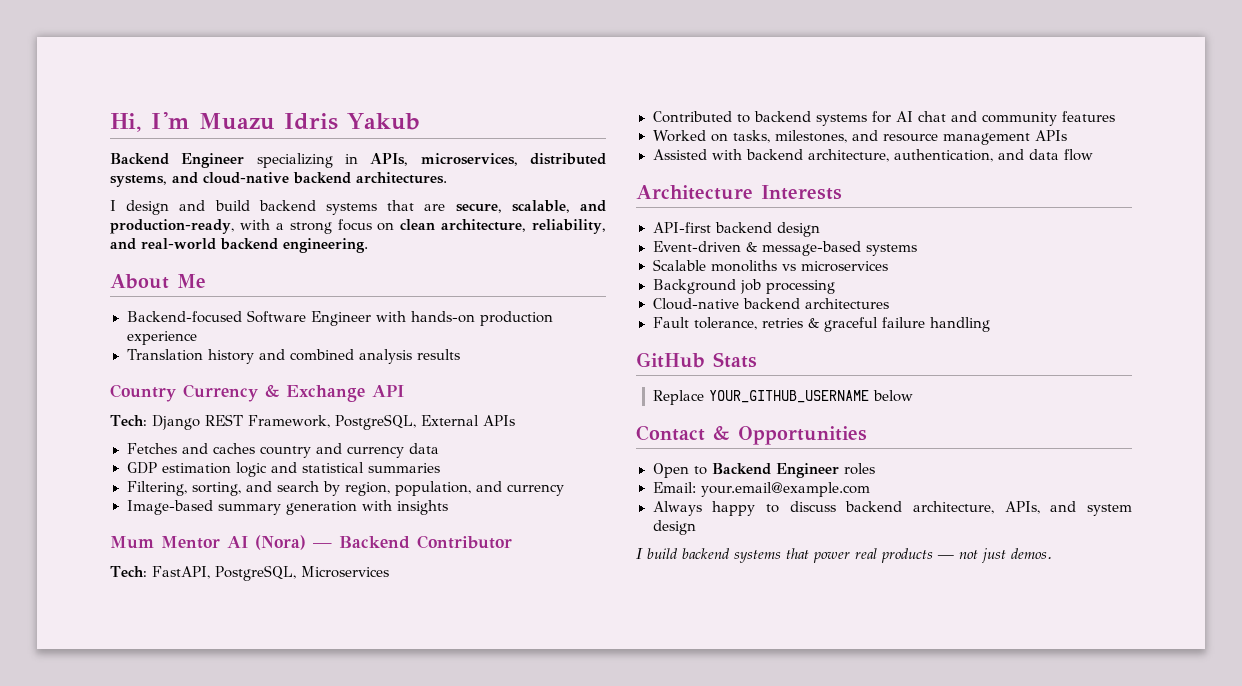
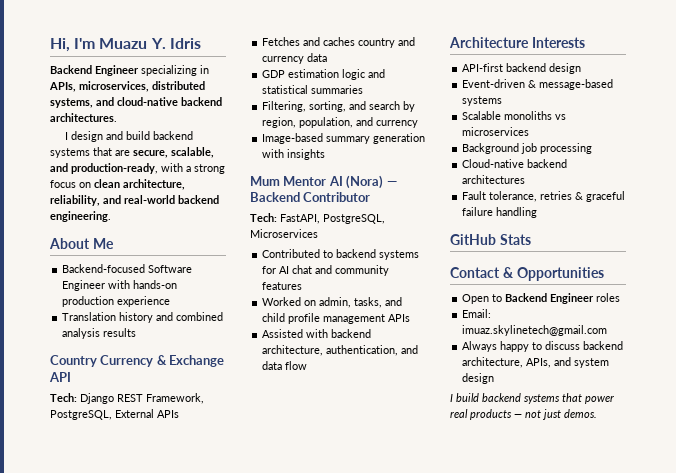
- Hi, I'm Muazu Idris Yakub
+ Hi, I'm Muazu Y. Idris
- Worked on tasks, milestones, and resource management APIs
+ Worked on admin, tasks, and child profile management APIs
- Replace YOUR_GITHUB_USERNAME below
- Email: your.email@example.com
+ Email: imuaz.skylinetech@gmail.com

